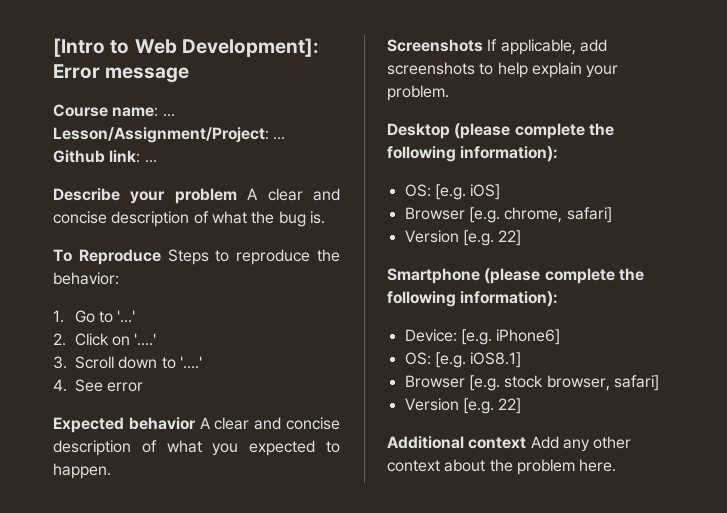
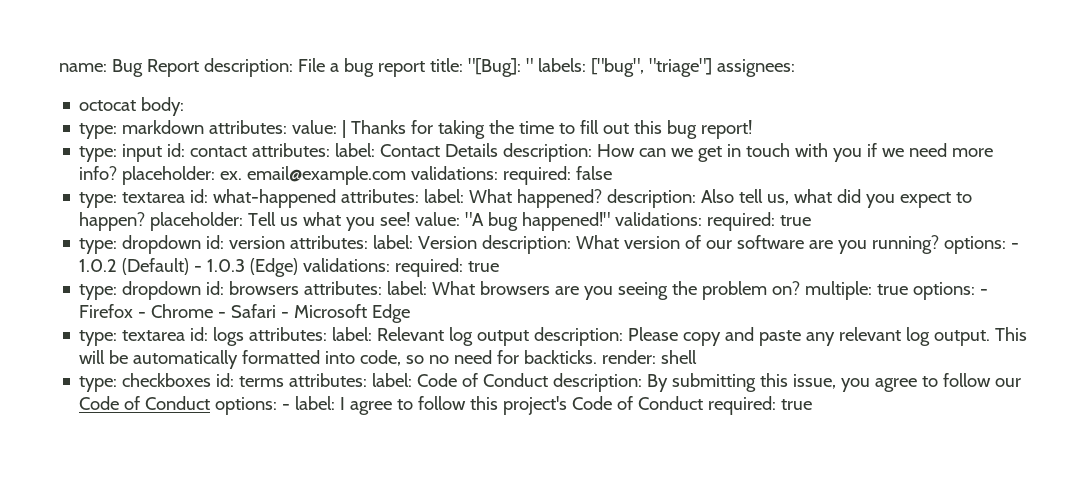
- [Intro to Web Development]: Error message
- Course name: ... Lesson/Assignment/Project: ... Github link: ...
- Describe your problem A clear and concise description of what the bug is.
- To Reproduce Steps to reproduce the behavior:
- 1. Go to '...'
- 2. Click on '....'
- 3. Scroll down to '....'
- 4. See error
- Expected behavior A clear and concise description of what you expected to happen.
- Screenshots If applicable, add screenshots to help explain your problem.
- Desktop (please complete the following information):
- OS: [e.g. iOS]
- Browser [e.g. chrome, safari]
- Version [e.g. 22]
- Smartphone (please complete the following information):
- Device: [e.g. iPhone6]
- OS: [e.g. iOS8.1]
- Browser [e.g. stock browser, safari]
- Version [e.g. 22]
- Additional context Add any other context about the problem here.
+ name: Bug Report description: File a bug report title: "[Bug]: " labels: ["bug", "triage"] assignees:
+ octocat body:
+ type: markdown attributes: value: | Thanks for taking the time to fill out this bug report!
+ type: input id: contact attributes: label: Contact Details description: How can we get in touch with you if we need more info? placeholder: ex. email@example.com validations: required: false
+ type: textarea id: what-happened attributes: label: What happened? description: Also tell us, what did you expect to happen? placeholder: Tell us what you see! value: "A bug happened!" validations: required: true
+ type: dropdown id: version attributes: label: Version description: What version of our software are you running? options: - 1.0.2 (Default) - 1.0.3 (Edge) validations: required: true
+ type: dropdown id: browsers attributes: label: What browsers are you seeing the problem on? multiple: true options: - Firefox - Chrome - Safari - Microsoft Edge
+ type: textarea id: logs attributes: label: Relevant log output description: Please copy and paste any relevant log output. This will be automatically formatted into code, so no need for backticks. render: shell
+ type: checkboxes id: terms attributes: label: Code of Conduct description: By submitting this issue, you agree to follow our Code of Conduct options: - label: I agree to follow this project's Code of Conduct required: true

